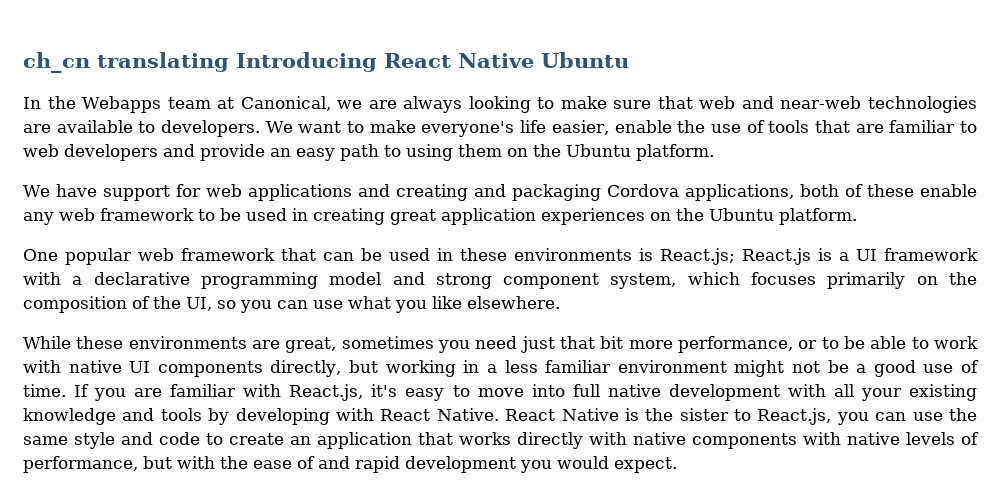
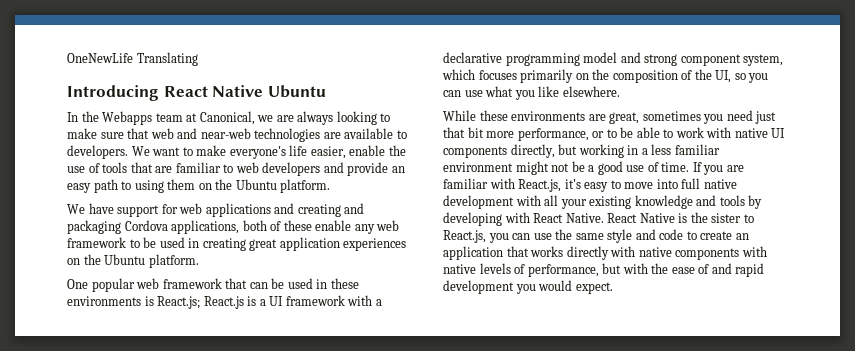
- ch_cn translating Introducing React Native Ubuntu
+ OneNewLife Translating
+ Introducing React Native Ubuntu

